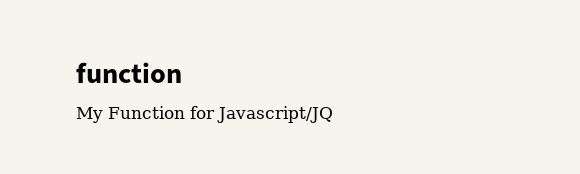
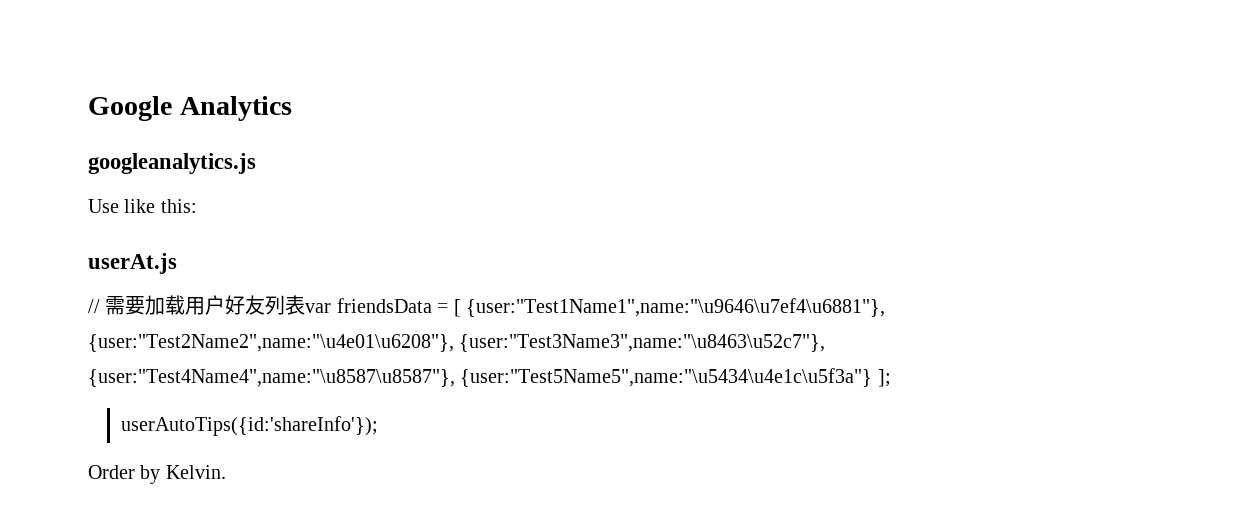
- function
- My Function for Javascript/JQ
+ Google Analytics
+ googleanalytics.js
+ Use like this:
+ userAt.js
+ // 需要加载用户好友列表var friendsData = [ {user:"Test1Name1",name:"\u9646\u7ef4\u6881"}, {user:"Test2Name2",name:"\u4e01\u6208"}, {user:"Test3Name3",name:"\u8463\u52c7"}, {user:"Test4Name4",name:"\u8587\u8587"}, {user:"Test5Name5",name:"\u5434\u4e1c\u5f3a"} ];
+ userAutoTips({id:'shareInfo'});
+ Order by Kelvin.

